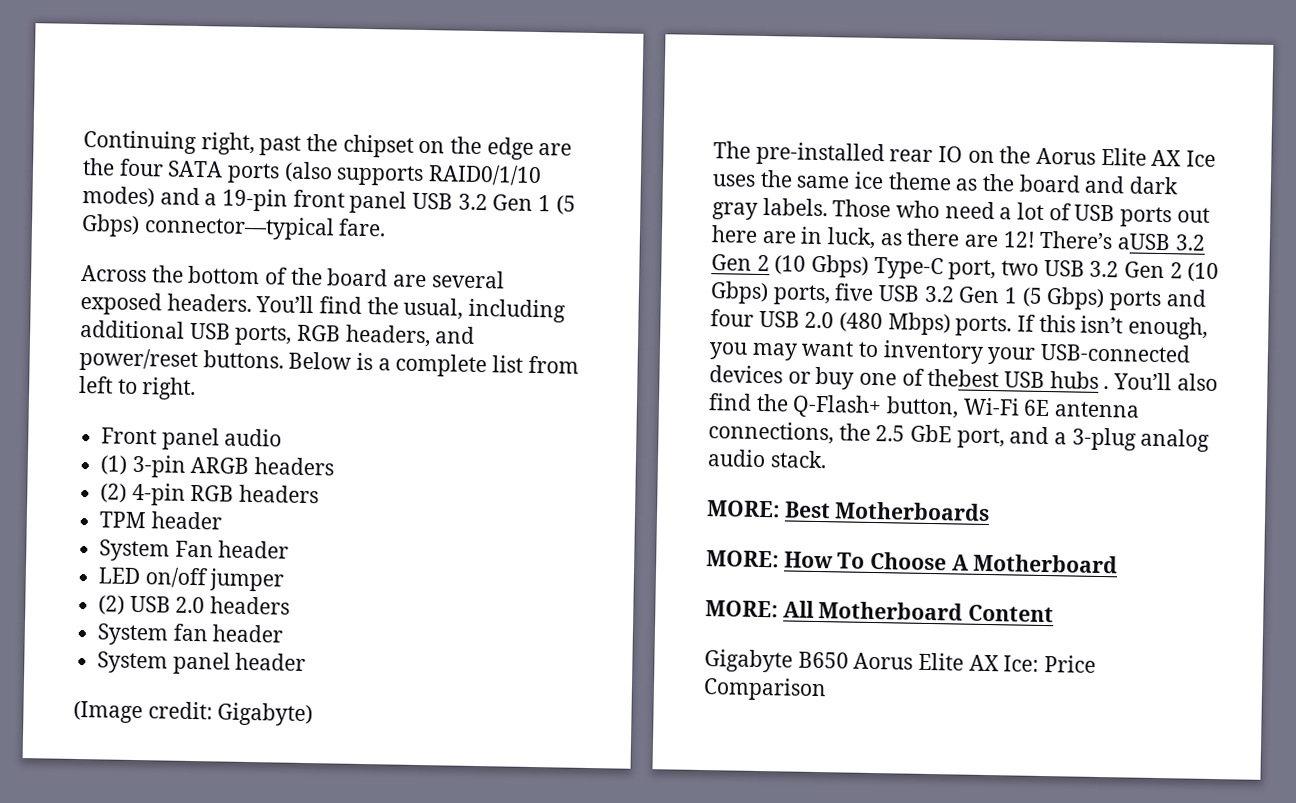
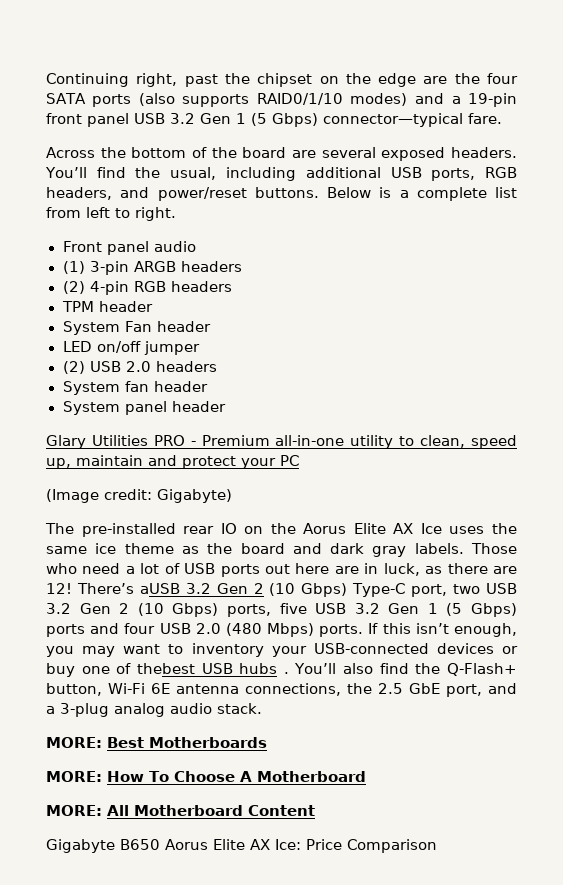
+ Glary Utilities PRO - Premium all-in-one utility to clean, speed up, maintain and protect your PC

